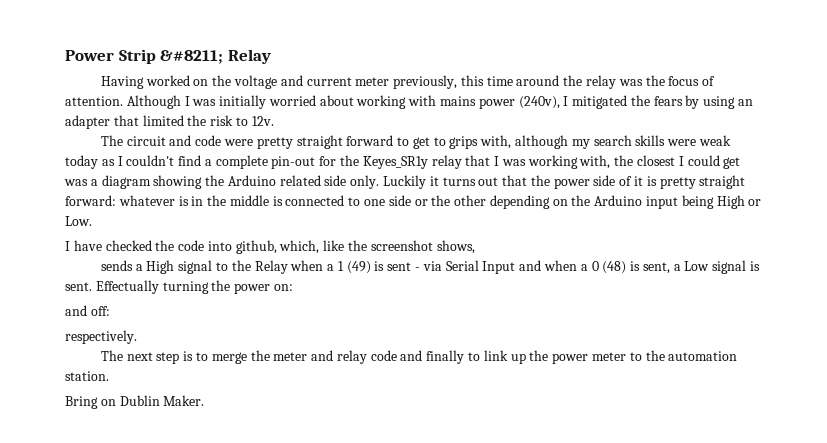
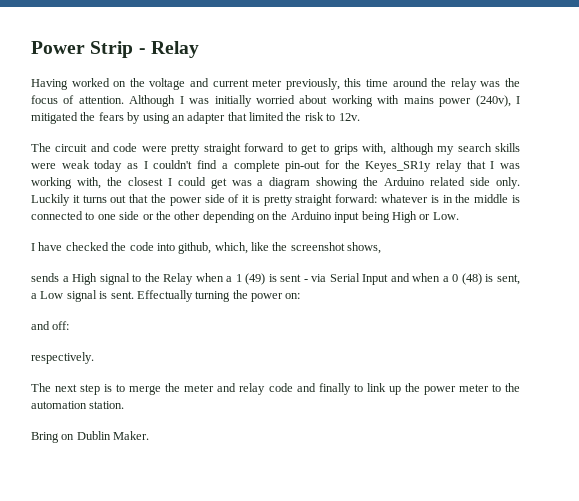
- Power Strip &#8211; Relay
+ Power Strip - Relay

